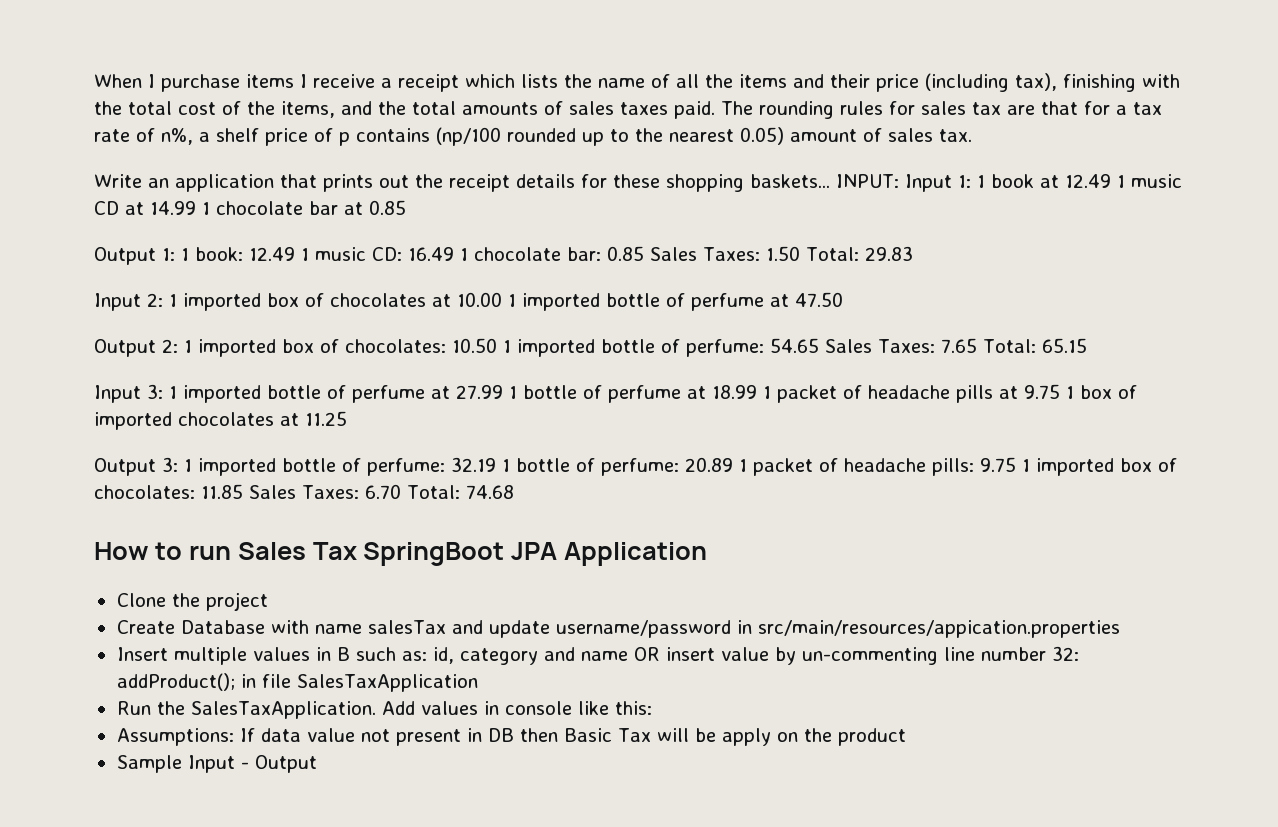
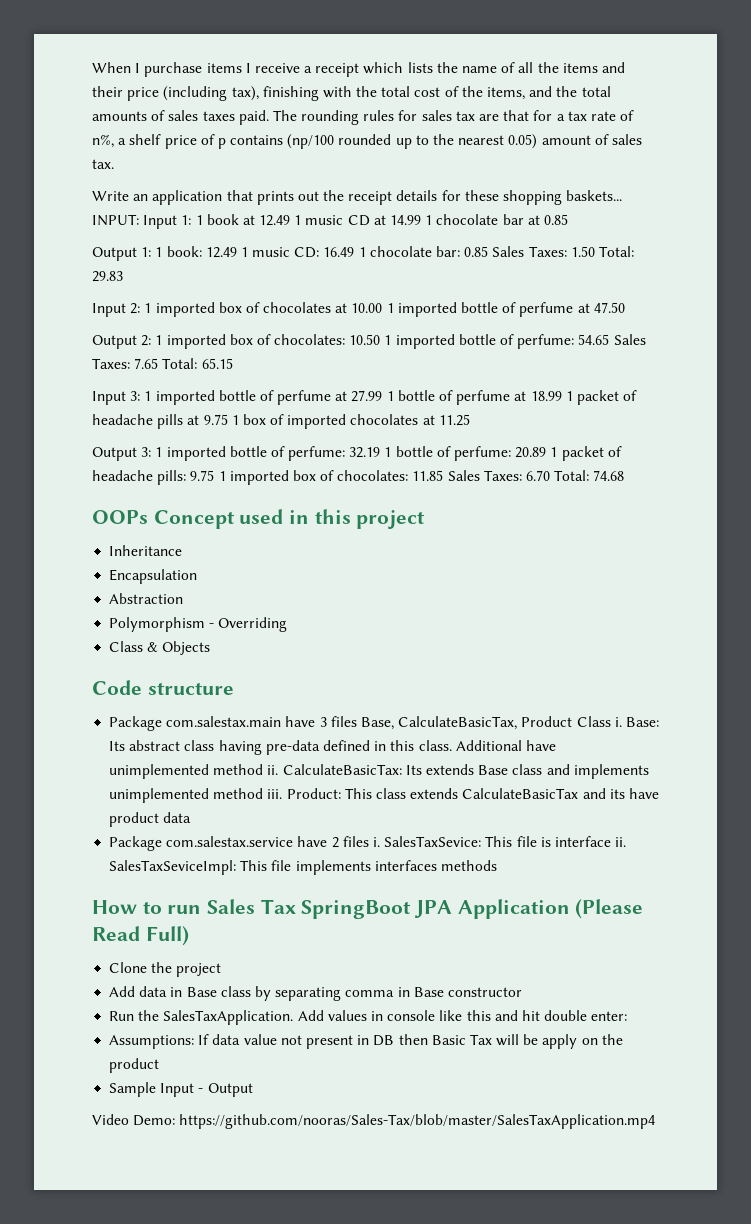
+ OOPs Concept used in this project
+ Inheritance
+ Encapsulation
+ Abstraction
+ Polymorphism - Overriding
+ Class & Objects
+ Code structure
+ Package com.salestax.main have 3 files Base, CalculateBasicTax, Product Class i. Base: Its abstract class having pre-data defined in this class. Additional have unimplemented method ii. CalculateBasicTax: Its extends Base class and implements unimplemented method iii. Product: This class extends CalculateBasicTax and its have product data
+ Package com.salestax.service have 2 files i. SalesTaxSevice: This file is interface ii. SalesTaxSeviceImpl: This file implements interfaces methods
- How to run Sales Tax SpringBoot JPA Application
+ How to run Sales Tax SpringBoot JPA Application (Please Read Full)
- Create Database with name salesTax and update username/password in src/main/resources/appication.properties
- Insert multiple values in B such as: id, category and name OR insert value by un-commenting line number 32: addProduct(); in file SalesTaxApplication
+ Add data in Base class by separating comma in Base constructor
- Add values in console like this:
+ Add values in console like this and hit double enter:
+ Video Demo: https://github.com/nooras/Sales-Tax/blob/master/SalesTaxApplication.mp4

